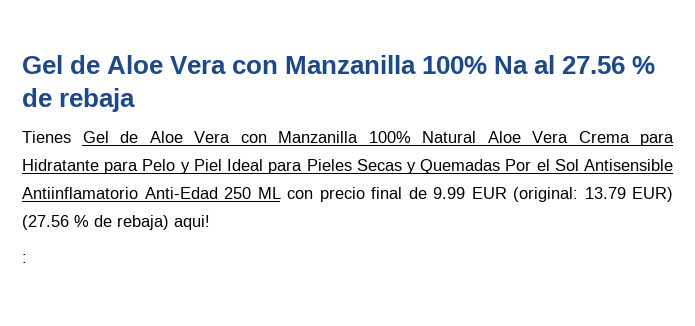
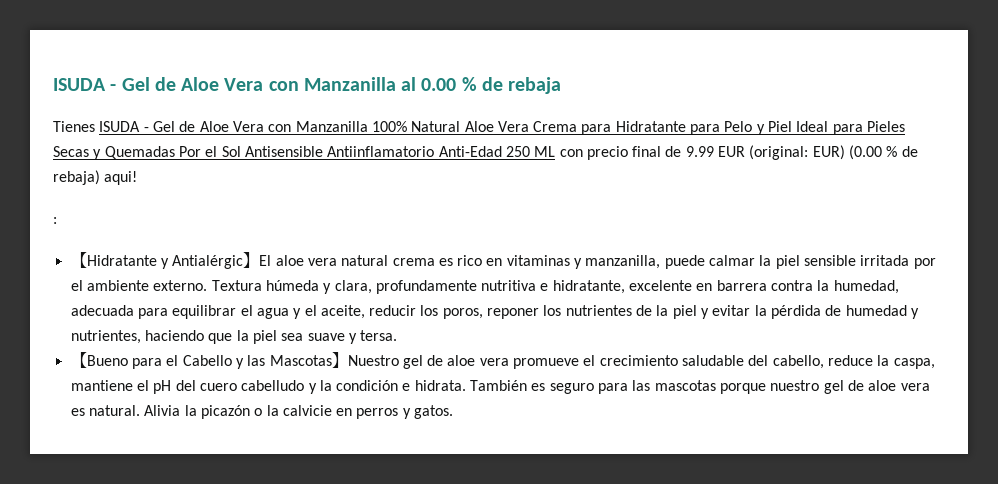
- Gel de Aloe Vera con Manzanilla 100% Na al 27.56 % de rebaja
+ ISUDA - Gel de Aloe Vera con Manzanilla al 0.00 % de rebaja
- Tienes Gel de Aloe Vera con Manzanilla 100% Natural Aloe Vera Crema para Hidratante para Pelo y Piel Ideal para Pieles Secas y Quemadas Por el Sol Antisensible Antiinflamatorio Anti-Edad 250 ML con precio final de 9.99 EUR (original: 13.79 EUR) (27.56 % de rebaja) aqui!
+ Tienes ISUDA - Gel de Aloe Vera con Manzanilla 100% Natural Aloe Vera Crema para Hidratante para Pelo y Piel Ideal para Pieles Secas y Quemadas Por el Sol Antisensible Antiinflamatorio Anti-Edad 250 ML con precio final de 9.99 EUR (original: EUR) (0.00 % de rebaja) aqui!
+ 【Hidratante y Antialérgic】El aloe vera natural crema es rico en vitaminas y manzanilla, puede calmar la piel sensible irritada por el ambiente externo. Textura húmeda y clara, profundamente nutritiva e hidratante, excelente en barrera contra la humedad, adecuada para equilibrar el agua y el aceite, reducir los poros, reponer los nutrientes de la piel y evitar la pérdida de humedad y nutrientes, haciendo que la piel sea suave y tersa.
+ 【Bueno para el Cabello y las Mascotas】Nuestro gel de aloe vera promueve el crecimiento saludable del cabello, reduce la caspa, mantiene el pH del cuero cabelludo y la condición e hidrata. También es seguro para las mascotas porque nuestro gel de aloe vera es natural. Alivia la picazón o la calvicie en perros y gatos.

